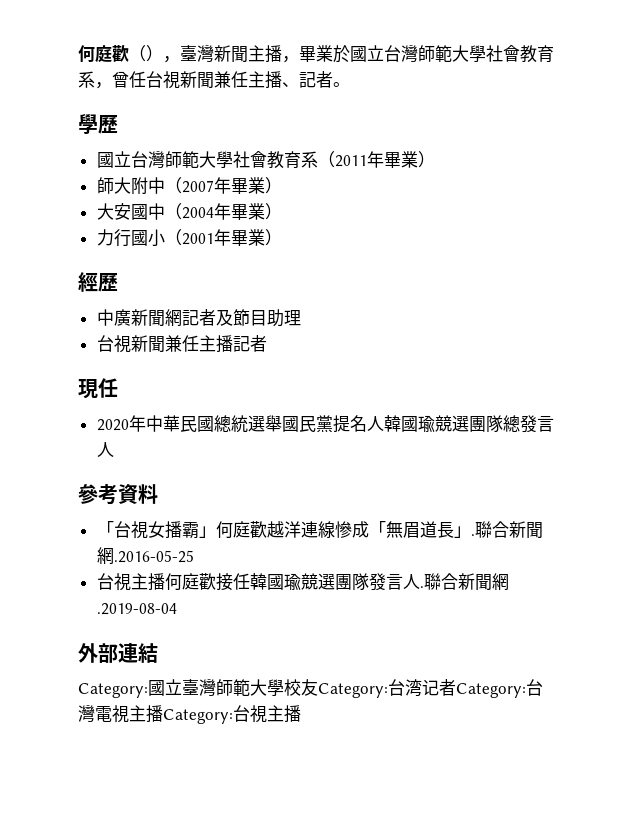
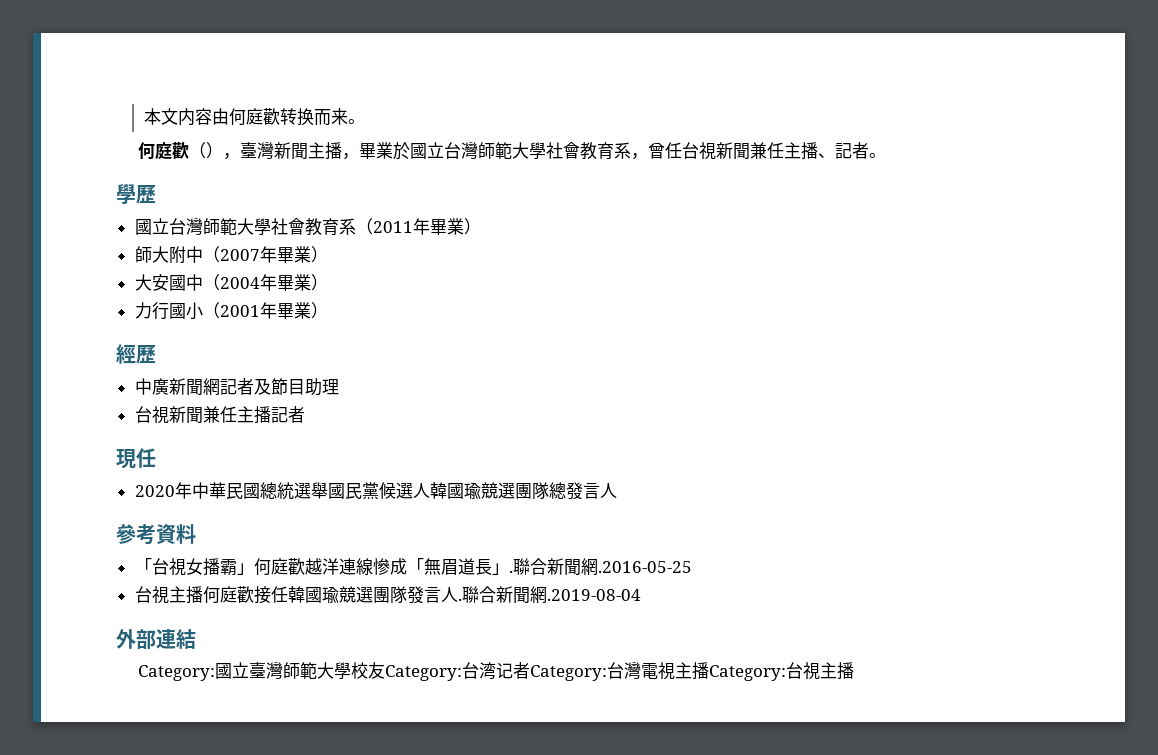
+ 本文内容由何庭歡转换而来。
- 2020年中華民國總統選舉國民黨提名人韓國瑜競選團隊總發言人
+ 2020年中華民國總統選舉國民黨候選人韓國瑜競選團隊總發言人

